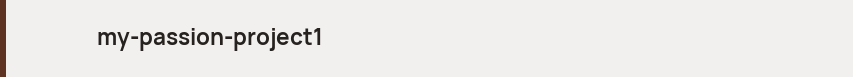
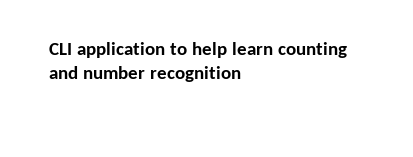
- my-passion-project1
+ CLI application to help learn counting and number recognition

